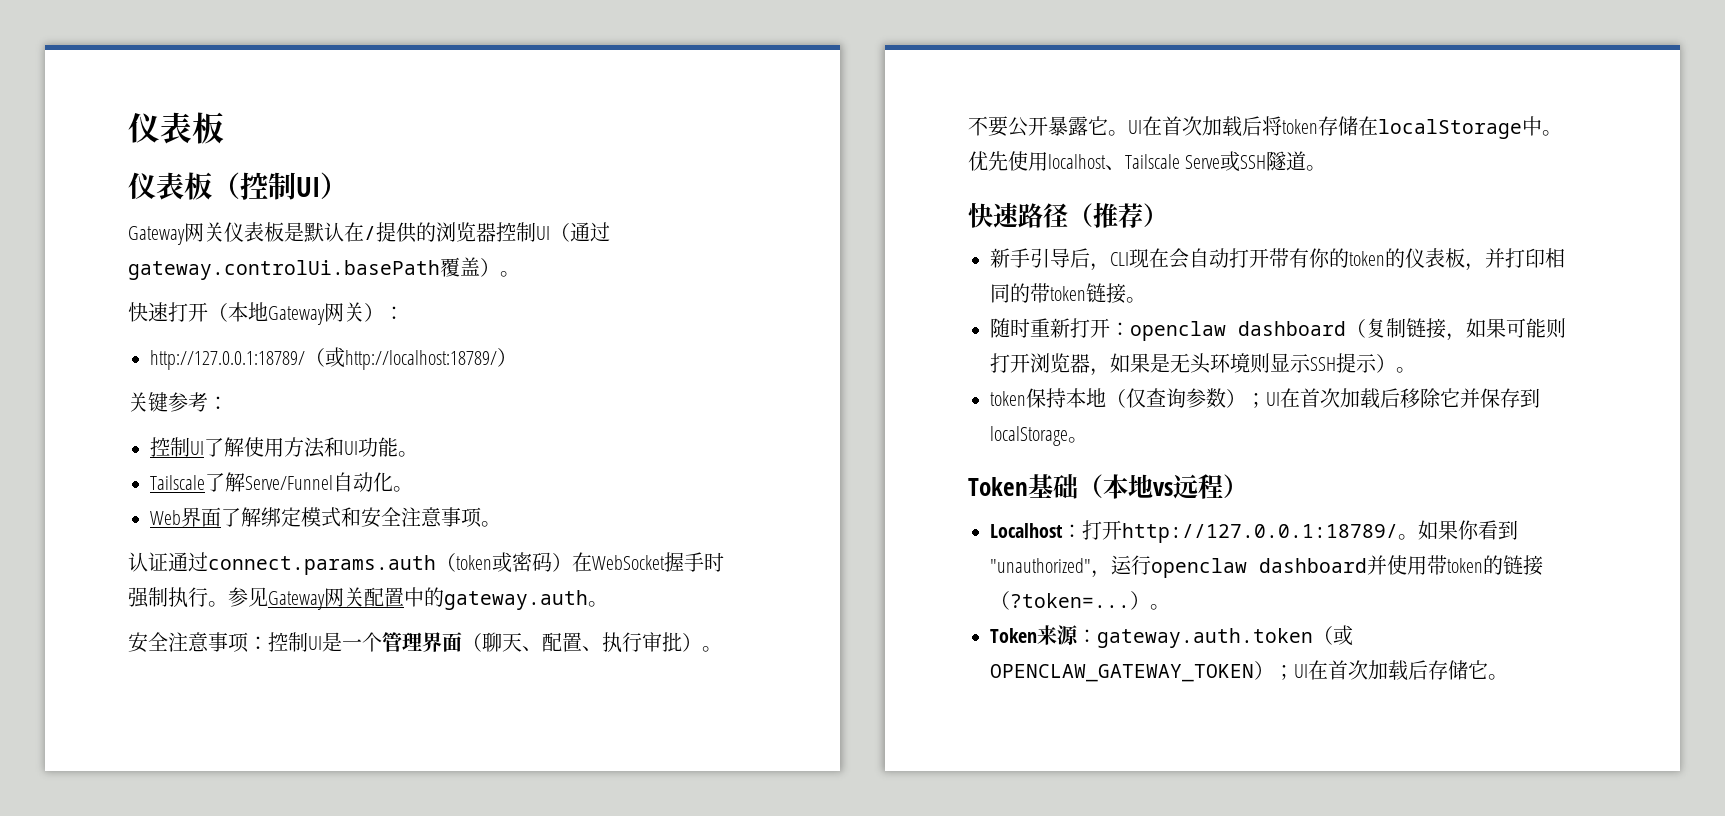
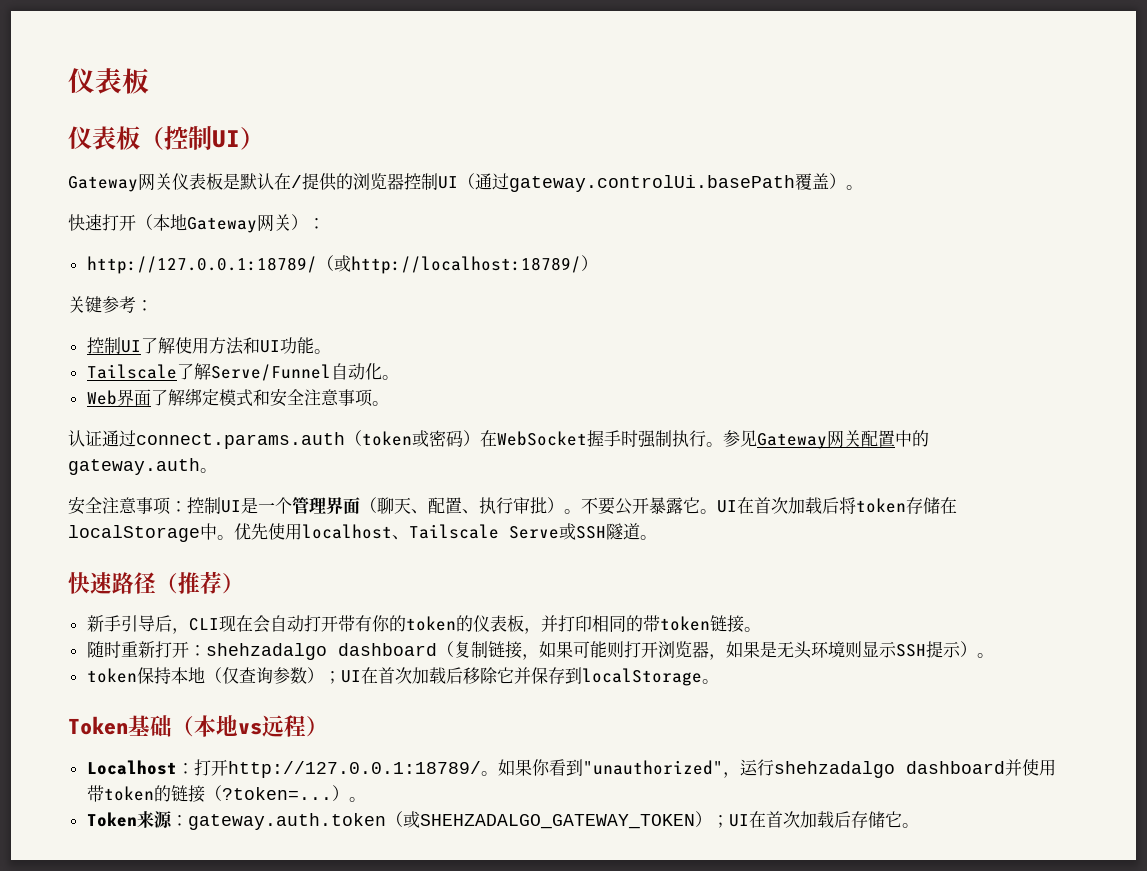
- 随时重新打开：openclaw dashboard（复制链接，如果可能则打开浏览器，如果是无头环境则显示SSH提示）。
+ 随时重新打开：shehzadalgo dashboard（复制链接，如果可能则打开浏览器，如果是无头环境则显示SSH提示）。
- 如果你看到"unauthorized"，运行openclaw dashboard并使用带token的链接（?token=...）。
+ 如果你看到"unauthorized"，运行shehzadalgo dashboard并使用带token的链接（?token=...）。
- Token来源：gateway.auth.token（或OPENCLAW_GATEWAY_TOKEN）；UI在首次加载后存储它。
+ Token来源：gateway.auth.token（或SHEHZADALGO_GATEWAY_TOKEN）；UI在首次加载后存储它。

